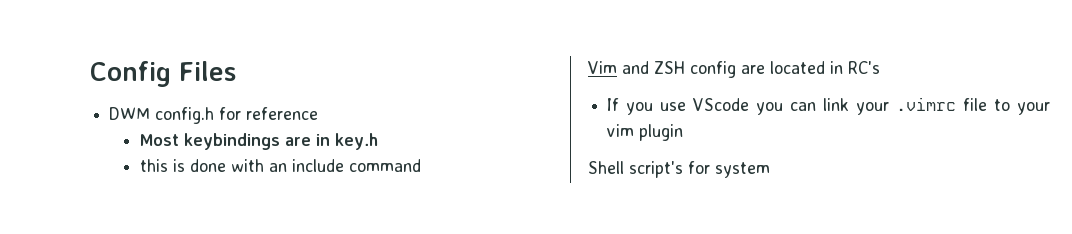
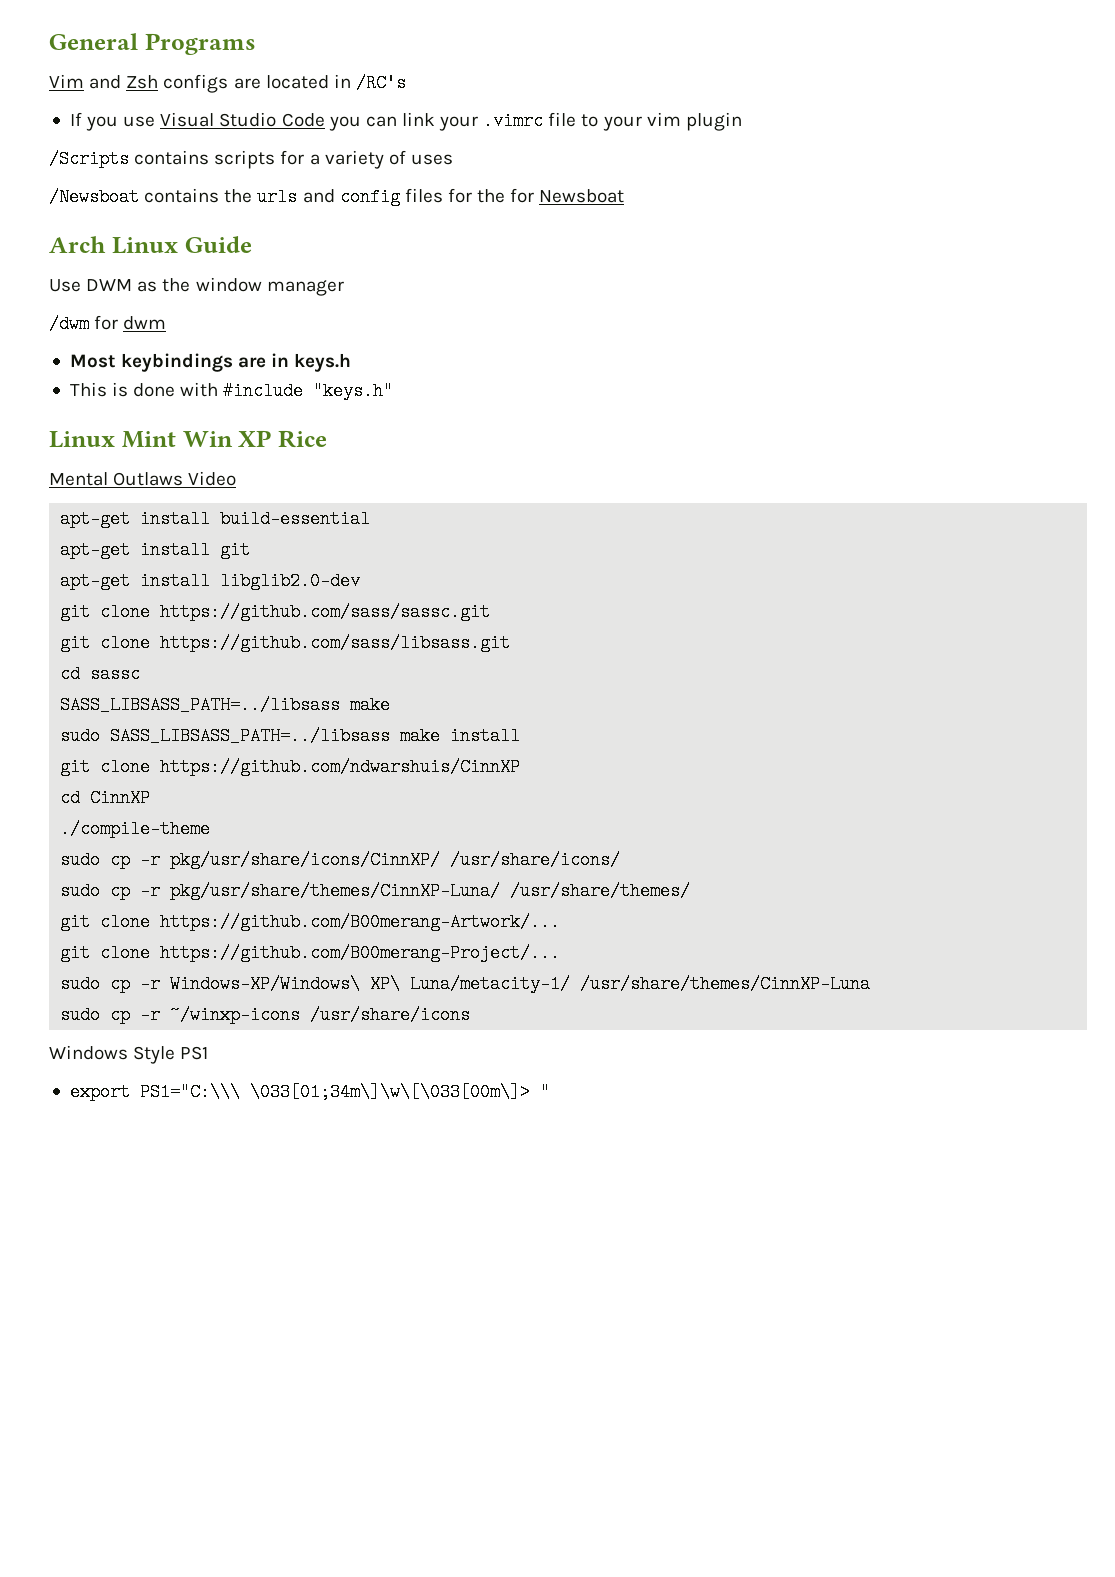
- Config Files
- DWM config.h for reference
- Most keybindings are in key.h
- this is done with an include command
+ General Programs
- Vim and ZSH config are located in RC's
+ Vim and Zsh configs are located in /RC's
- If you use VScode you can link your .vimrc file to your vim plugin
+ If you use Visual Studio Code you can link your .vimrc file to your vim plugin
- Shell script's for system
+ /Scripts contains scripts for a variety of uses
+ /Newsboat contains the urls and config files for the for Newsboat
+ Arch Linux Guide
+ Use DWM as the window manager
+ /dwm for dwm
+ Most keybindings are in keys.h
+ This is done with #include "keys.h"
+ Linux Mint Win XP Rice
+ Mental Outlaws Video
+ apt-get install build-essential
+ apt-get install git
+ apt-get install libglib2.0-dev
+ git clone https://github.com/sass/sassc.git
+ git clone https://github.com/sass/libsass.git
+ cd sassc
+ SASS_LIBSASS_PATH=../libsass make
+ sudo SASS_LIBSASS_PATH=../libsass make install
+ git clone https://github.com/ndwarshuis/CinnXP
+ cd CinnXP
+ ./compile-theme
+ sudo cp -r pkg/usr/share/icons/CinnXP/ /usr/share/icons/
+ sudo cp -r pkg/usr/share/themes/CinnXP-Luna/ /usr/share/themes/
+ git clone https://github.com/B00merang-Artwork/...
+ git clone https://github.com/B00merang-Project/...
+ sudo cp -r Windows-XP/Windows\ XP\ Luna/metacity-1/ /usr/share/themes/CinnXP-Luna
+ sudo cp -r ~/winxp-icons /usr/share/icons
+ Windows Style PS1
+ export PS1="C:\\\ \033[01;34m\]\w\[\033[00m\]> "

